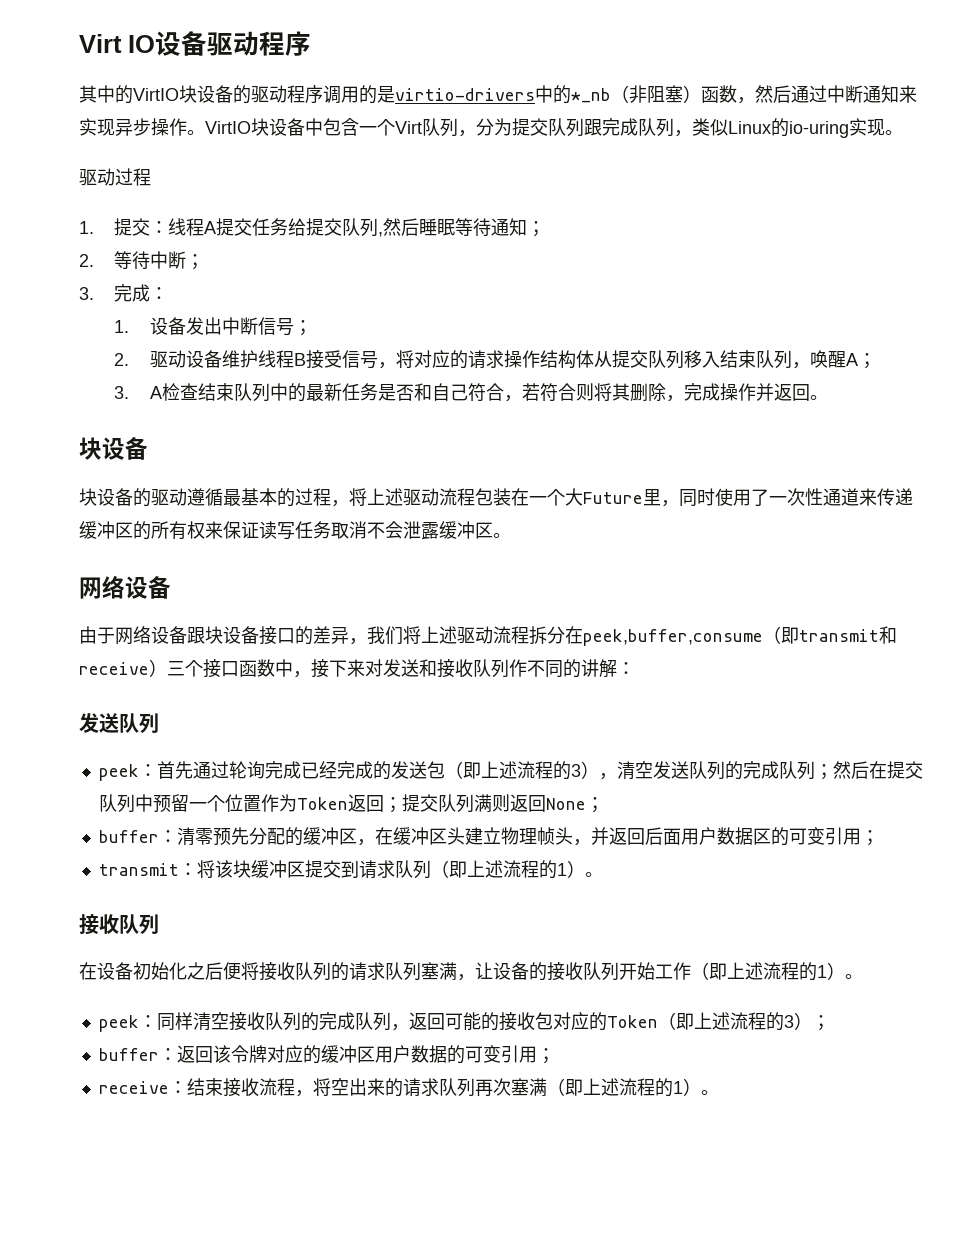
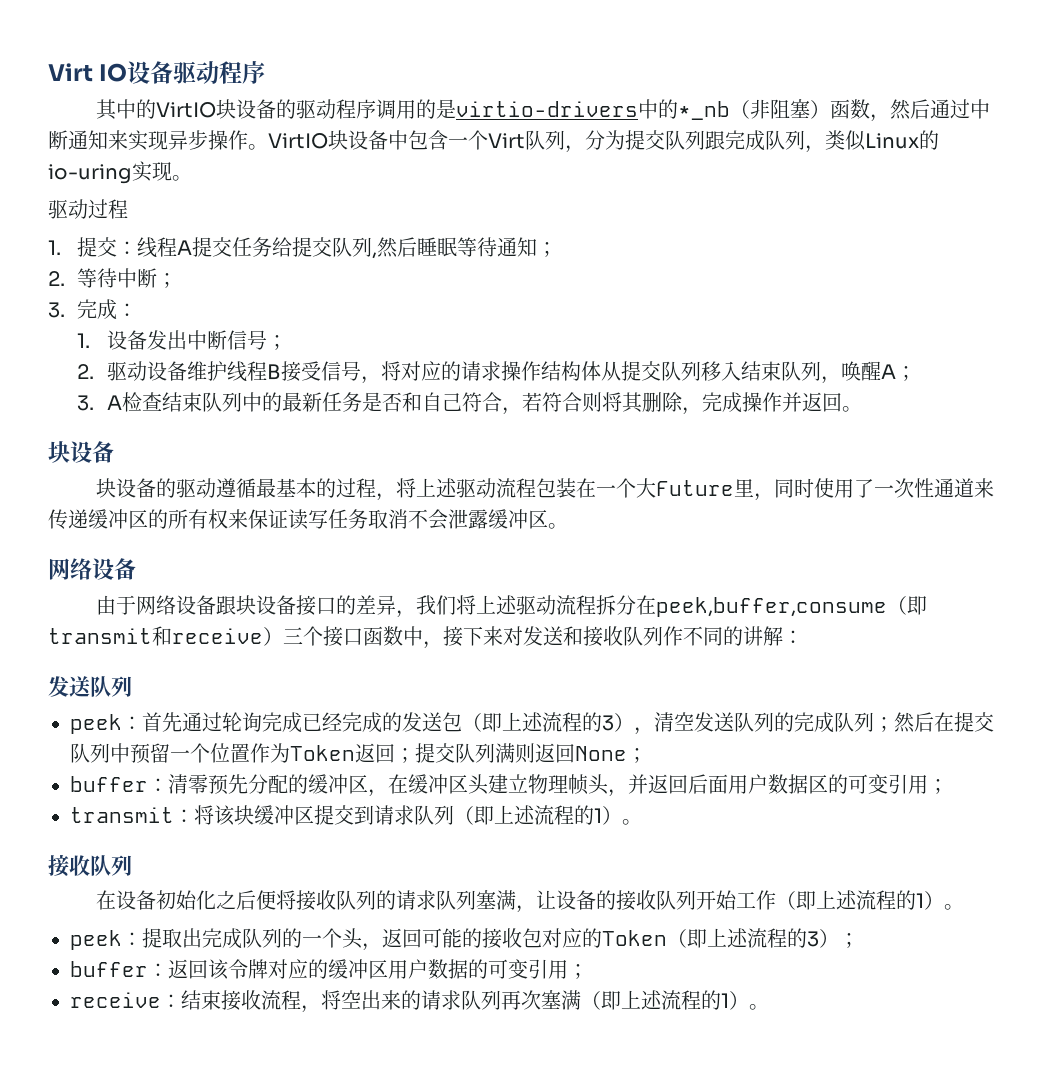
- peek：同样清空接收队列的完成队列，返回可能的接收包对应的Token（即上述流程的3）；
+ peek：提取出完成队列的一个头，返回可能的接收包对应的Token（即上述流程的3）；

